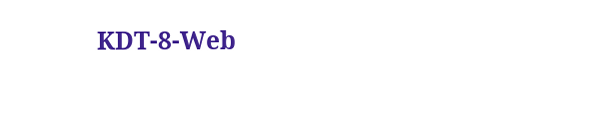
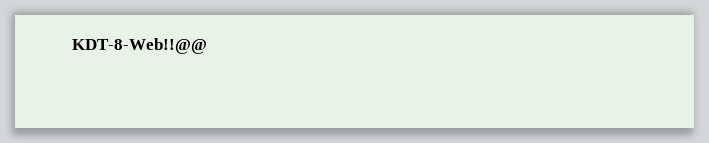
- KDT-8-Web
+ KDT-8-Web!!@@

